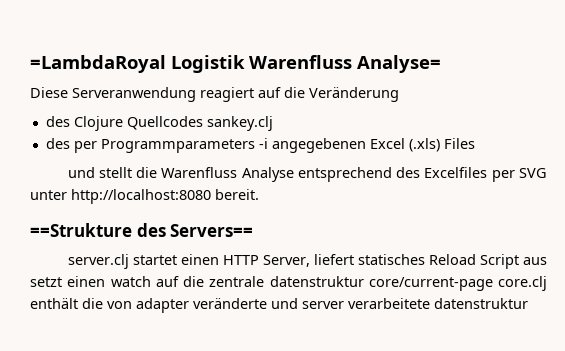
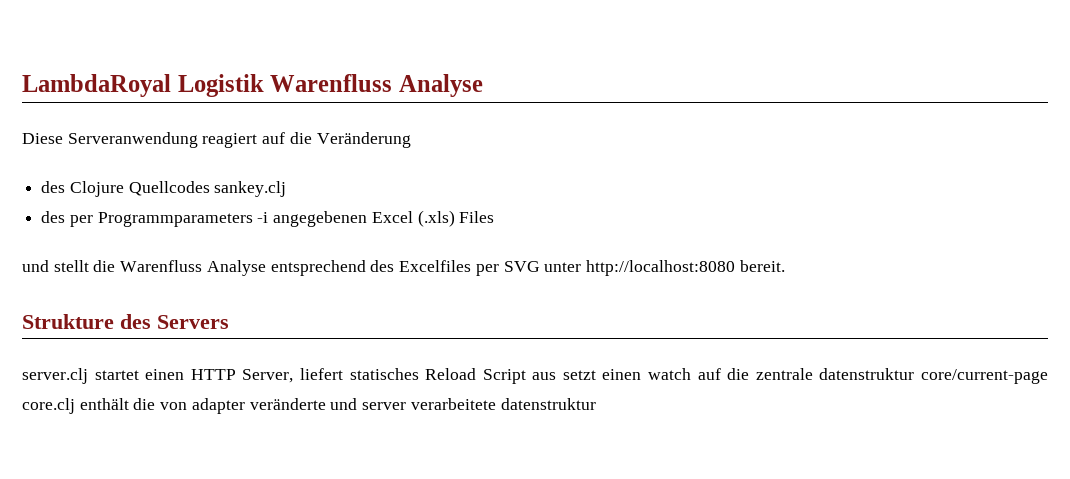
- =LambdaRoyal Logistik Warenfluss Analyse=
+ LambdaRoyal Logistik Warenfluss Analyse
- ==Strukture des Servers==
+ Strukture des Servers

